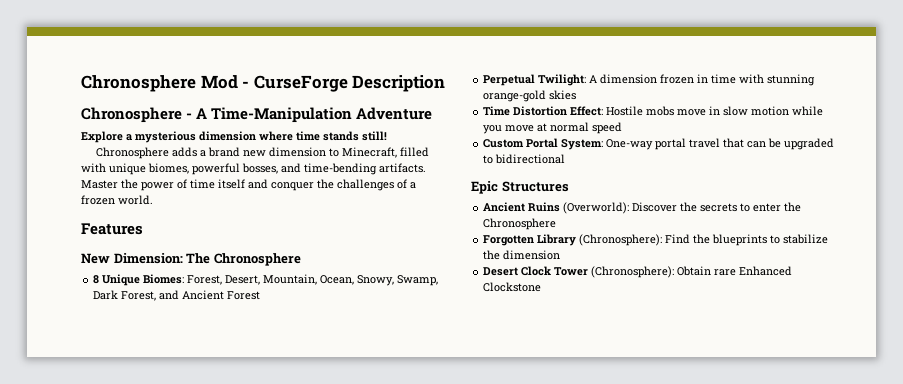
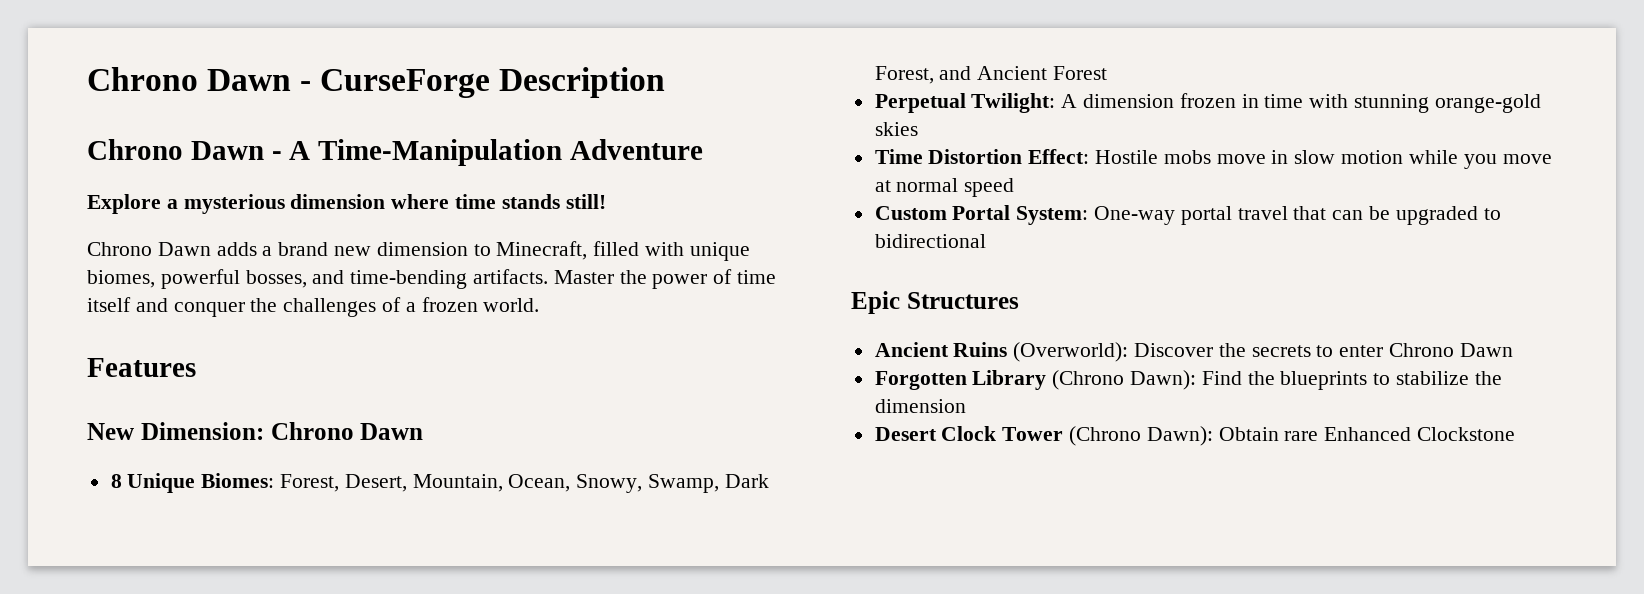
- Chronosphere Mod - CurseForge Description
+ Chrono Dawn - CurseForge Description
- Chronosphere - A Time-Manipulation Adventure
+ Chrono Dawn - A Time-Manipulation Adventure
- Chronosphere adds a brand new dimension to Minecraft, filled with unique biomes, powerful bosses, and time-bending artifacts.
+ Chrono Dawn adds a brand new dimension to Minecraft, filled with unique biomes, powerful bosses, and time-bending artifacts.
- New Dimension: The Chronosphere
+ New Dimension: Chrono Dawn
- Ancient Ruins (Overworld): Discover the secrets to enter the Chronosphere
+ Ancient Ruins (Overworld): Discover the secrets to enter Chrono Dawn
- Forgotten Library (Chronosphere): Find the blueprints to stabilize the dimension
+ Forgotten Library (Chrono Dawn): Find the blueprints to stabilize the dimension
- Desert Clock Tower (Chronosphere): Obtain rare Enhanced Clockstone
+ Desert Clock Tower (Chrono Dawn): Obtain rare Enhanced Clockstone

